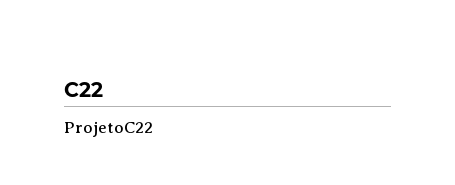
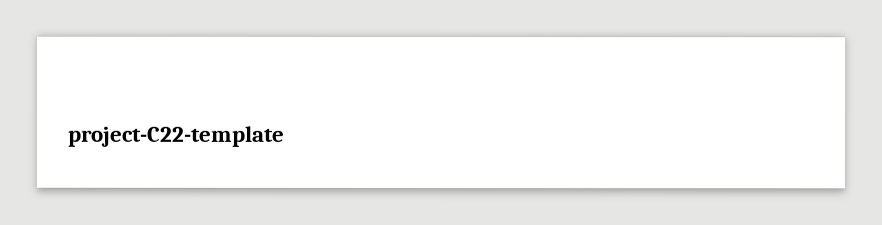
- C22
- ProjetoC22
+ project-C22-template

